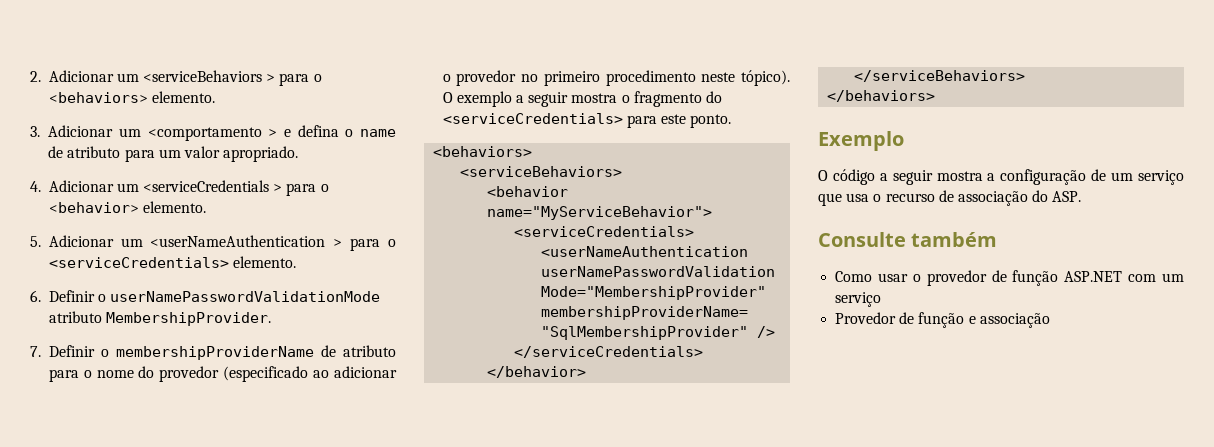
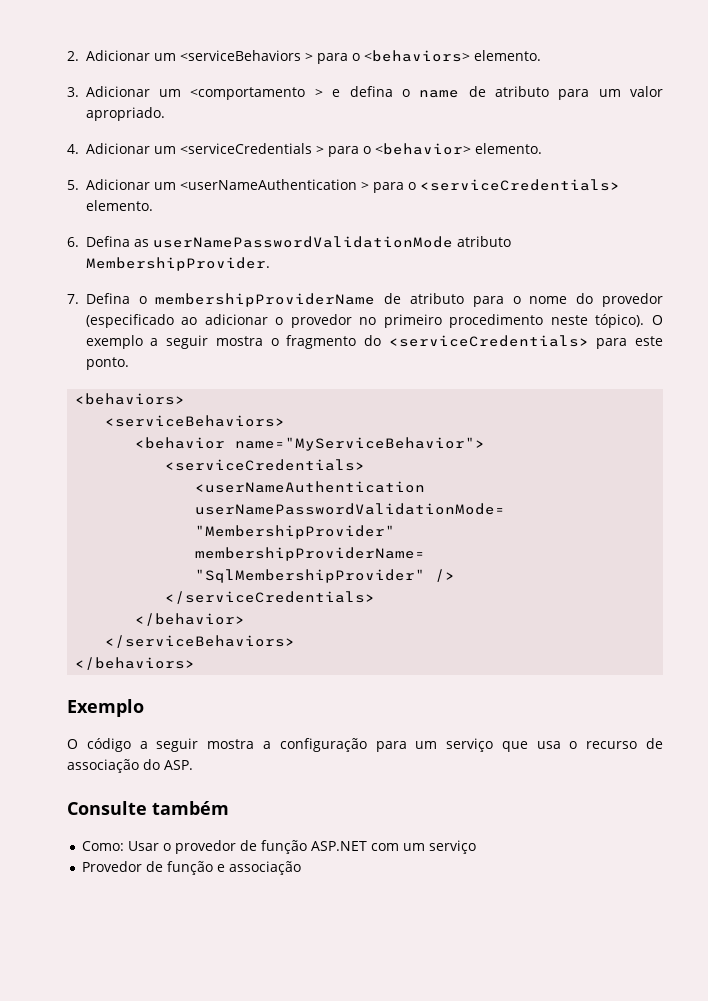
- 6. Definir o userNamePasswordValidationMode atributo MembershipProvider.
+ 6. Defina as userNamePasswordValidationMode atributo MembershipProvider.
- 7. Definir o membershipProviderName de atributo para o nome do provedor (especificado ao adicionar o provedor no primeiro procedimento neste tópico).
+ 7. Defina o membershipProviderName de atributo para o nome do provedor (especificado ao adicionar o provedor no primeiro procedimento neste tópico).
- O código a seguir mostra a configuração de um serviço que usa o recurso de associação do ASP.
+ O código a seguir mostra a configuração para um serviço que usa o recurso de associação do ASP.
- Como usar o provedor de função ASP.NET com um serviço
+ Como: Usar o provedor de função ASP.NET com um serviço

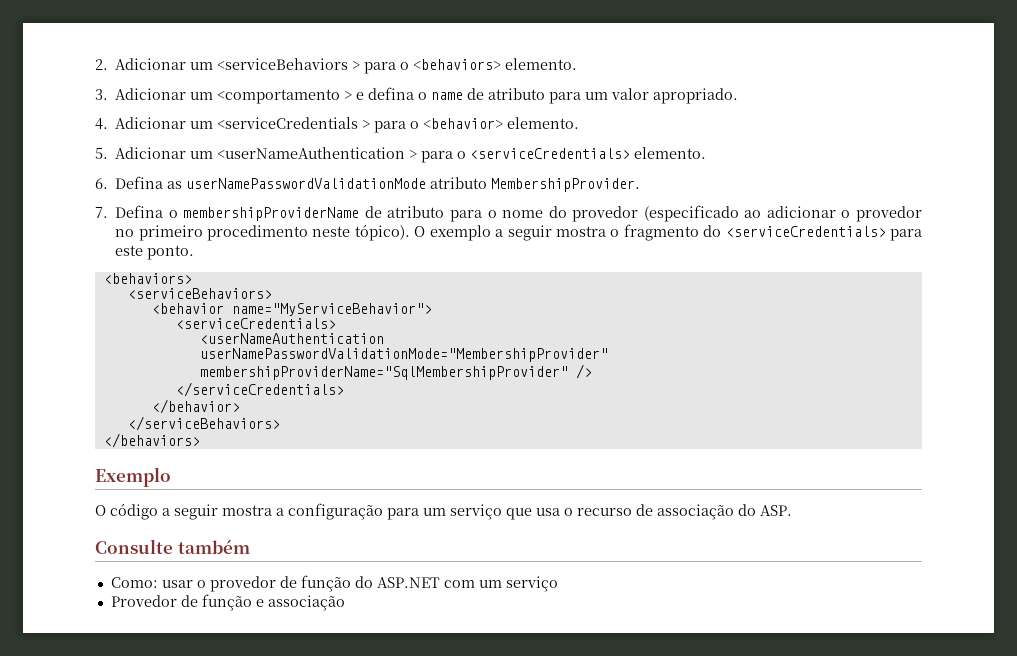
- Como: Usar o provedor de função ASP.NET com um serviço
+ Como: usar o provedor de função do ASP.NET com um serviço

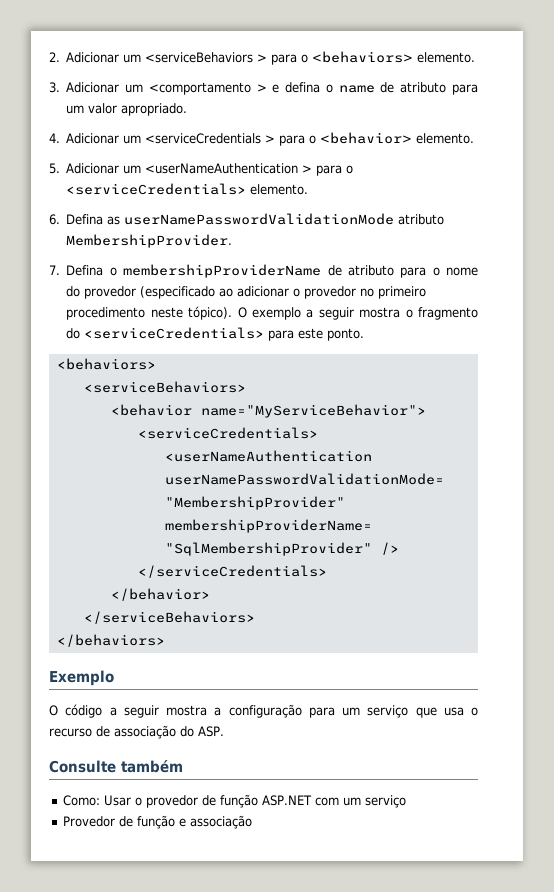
- Como: usar o provedor de função do ASP.NET com um serviço
+ Como: Usar o provedor de função ASP.NET com um serviço

